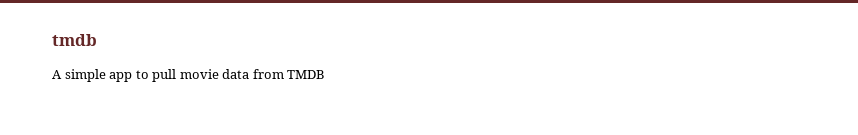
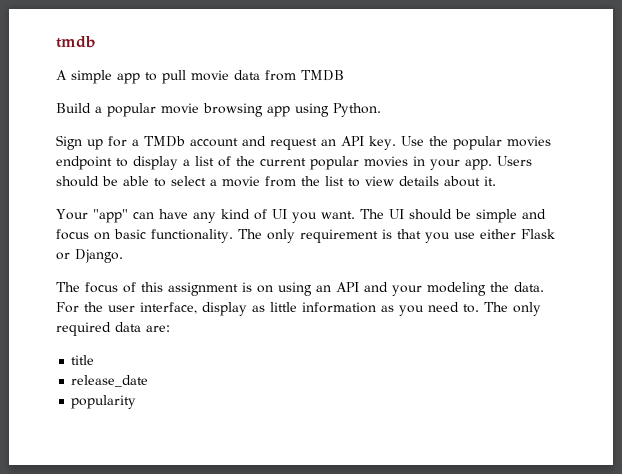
+ Build a popular movie browsing app using Python.
+ Sign up for a TMDb account and request an API key. Use the popular movies endpoint to display a list of the current popular movies in your app. Users should be able to select a movie from the list to view details about it.
+ Your "app" can have any kind of UI you want. The UI should be simple and focus on basic functionality. The only requirement is that you use either Flask or Django.
+ The focus of this assignment is on using an API and your modeling the data. For the user interface, display as little information as you need to. The only required data are:
+ title
+ release_date
+ popularity

